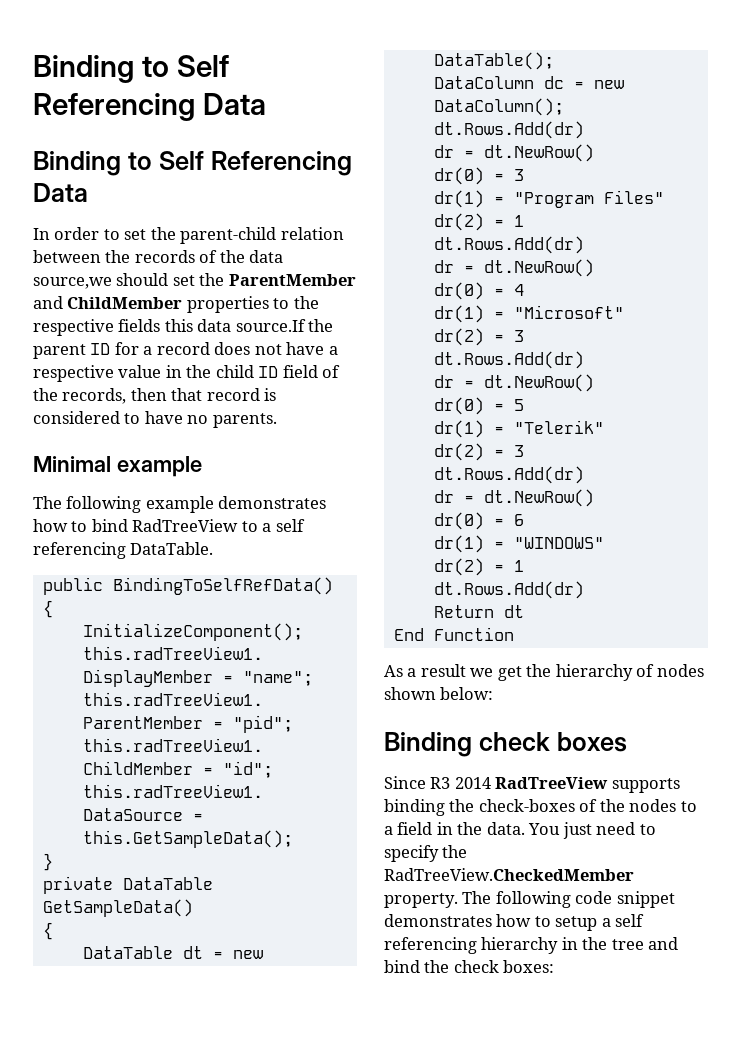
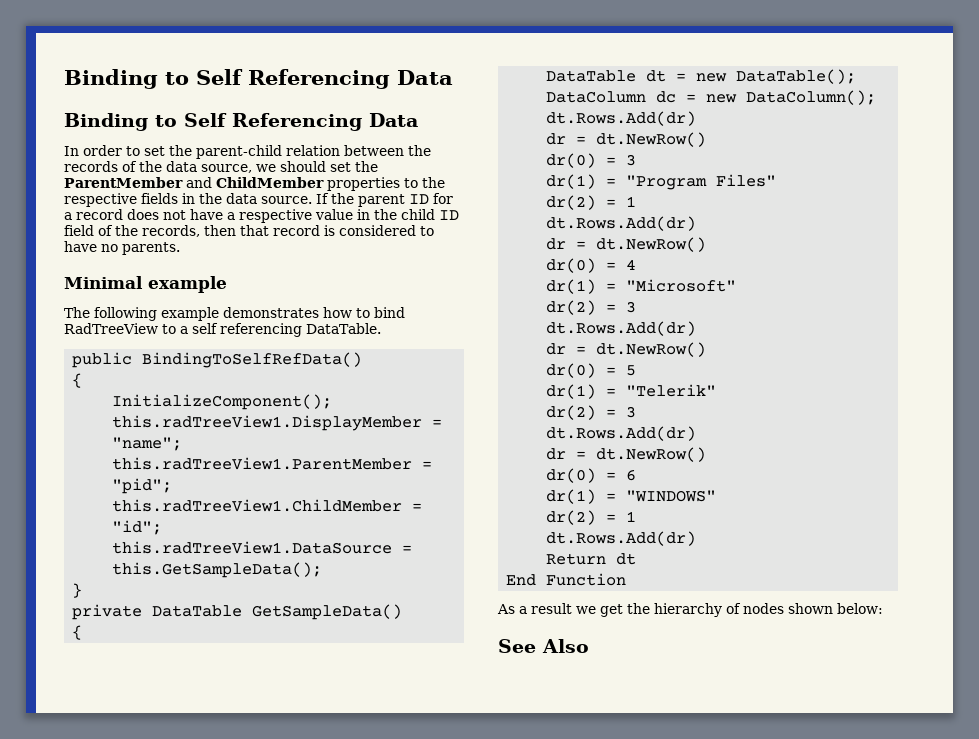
- In order to set the parent-child relation between the records of the data source,we should set the ParentMember and ChildMember properties to the respective fields this data source.If the parent ID for a record does not have a respective value in the child ID field of the records, then that record is considered to have no parents.
+ In order to set the parent-child relation between the records of the data source, we should set the ParentMember and ChildMember properties to the respective fields in the data source. If the parent ID for a record does not have a respective value in the child ID field of the records, then that record is considered to have no parents.
- Binding check boxes
- Since R3 2014 RadTreeView supports binding the check-boxes of the nodes to a field in the data. You just need to specify the RadTreeView.CheckedMember property. The following code snippet demonstrates how to setup a self referencing hierarchy in the tree and bind the check boxes:
+ See Also

